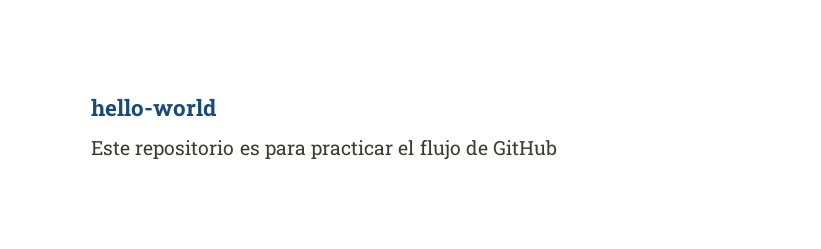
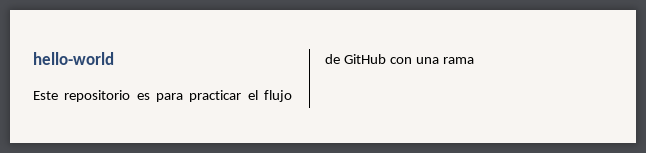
- Este repositorio es para practicar el flujo de GitHub
+ Este repositorio es para practicar el flujo de GitHub con una rama

